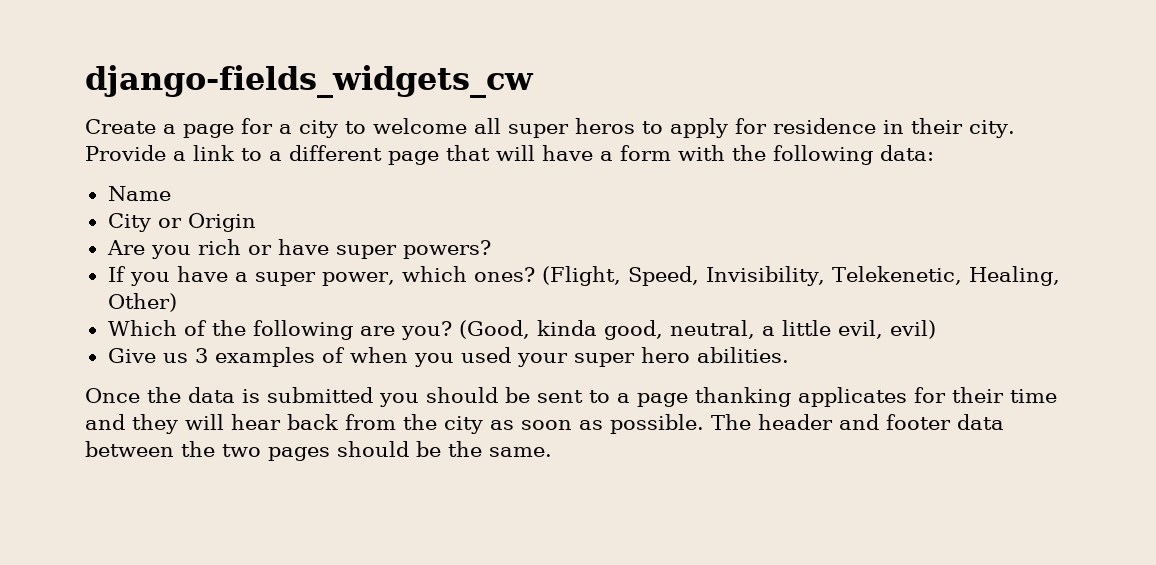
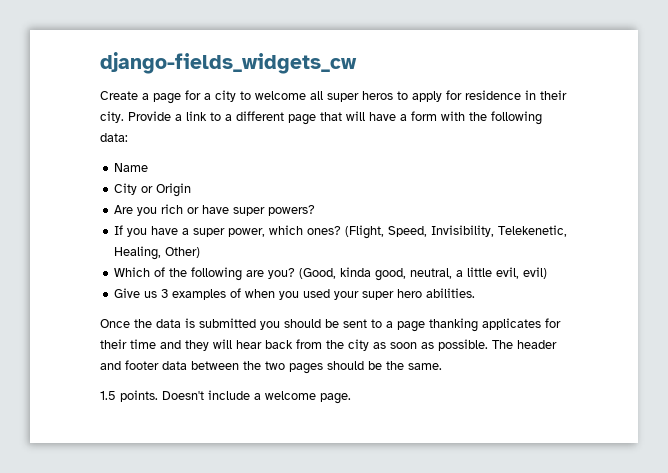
+ 1.5 points. Doesn't include a welcome page.

